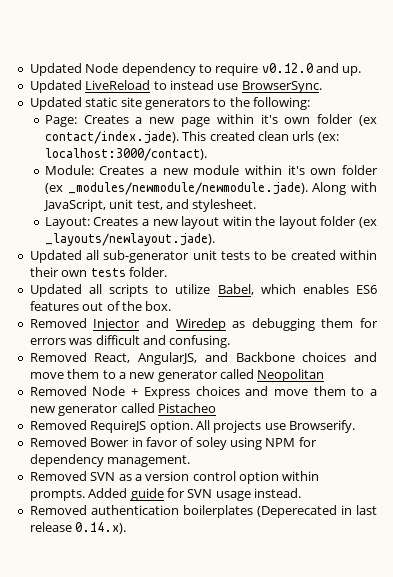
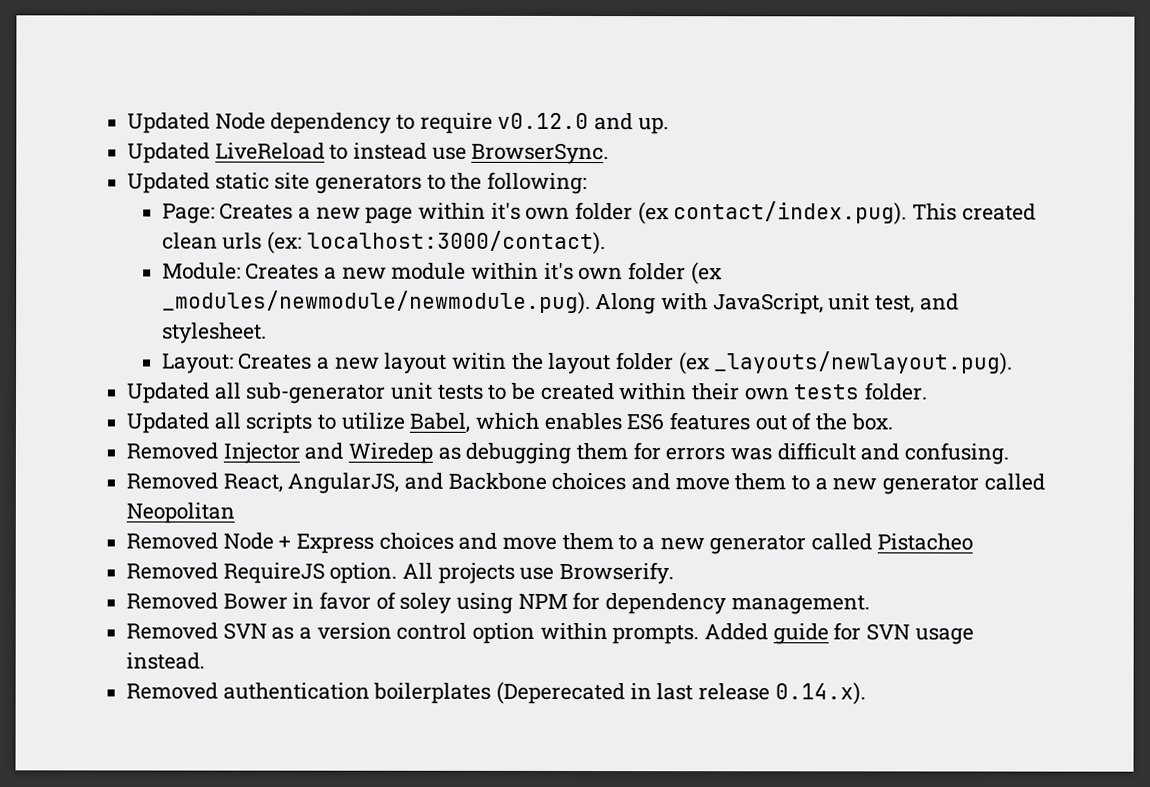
- Page: Creates a new page within it's own folder (ex contact/index.jade). This created clean urls (ex: localhost:3000/contact).
+ Page: Creates a new page within it's own folder (ex contact/index.pug). This created clean urls (ex: localhost:3000/contact).
- Module: Creates a new module within it's own folder (ex _modules/newmodule/newmodule.jade). Along with JavaScript, unit test, and stylesheet.
+ Module: Creates a new module within it's own folder (ex _modules/newmodule/newmodule.pug). Along with JavaScript, unit test, and stylesheet.
- Layout: Creates a new layout witin the layout folder (ex _layouts/newlayout.jade).
+ Layout: Creates a new layout witin the layout folder (ex _layouts/newlayout.pug).

